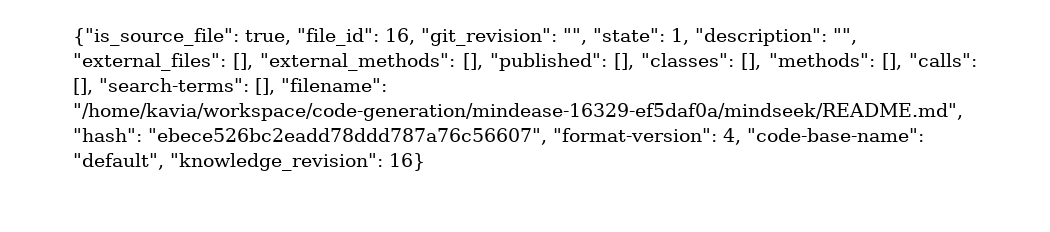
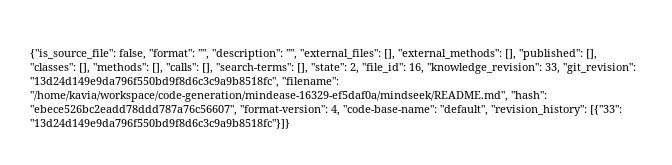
- {"is_source_file": true, "file_id": 16, "git_revision": "", "state": 1, "description": "", "external_files": [], "external_methods": [], "published": [], "classes": [], "methods": [], "calls": [], "search-terms": [], "filename": "/home/kavia/workspace/code-generation/mindease-16329-ef5daf0a/mindseek/README.md", "hash": "ebece526bc2eadd78ddd787a76c56607", "format-version": 4, "code-base-name": "default", "knowledge_revision": 16}
+ {"is_source_file": false, "format": "", "description": "", "external_files": [], "external_methods": [], "published": [], "classes": [], "methods": [], "calls": [], "search-terms": [], "state": 2, "file_id": 16, "knowledge_revision": 33, "git_revision": "13d24d149e9da796f550bd9f8d6c3c9a9b8518fc", "filename": "/home/kavia/workspace/code-generation/mindease-16329-ef5daf0a/mindseek/README.md", "hash": "ebece526bc2eadd78ddd787a76c56607", "format-version": 4, "code-base-name": "default", "revision_history": [{"33": "13d24d149e9da796f550bd9f8d6c3c9a9b8518fc"}]}

